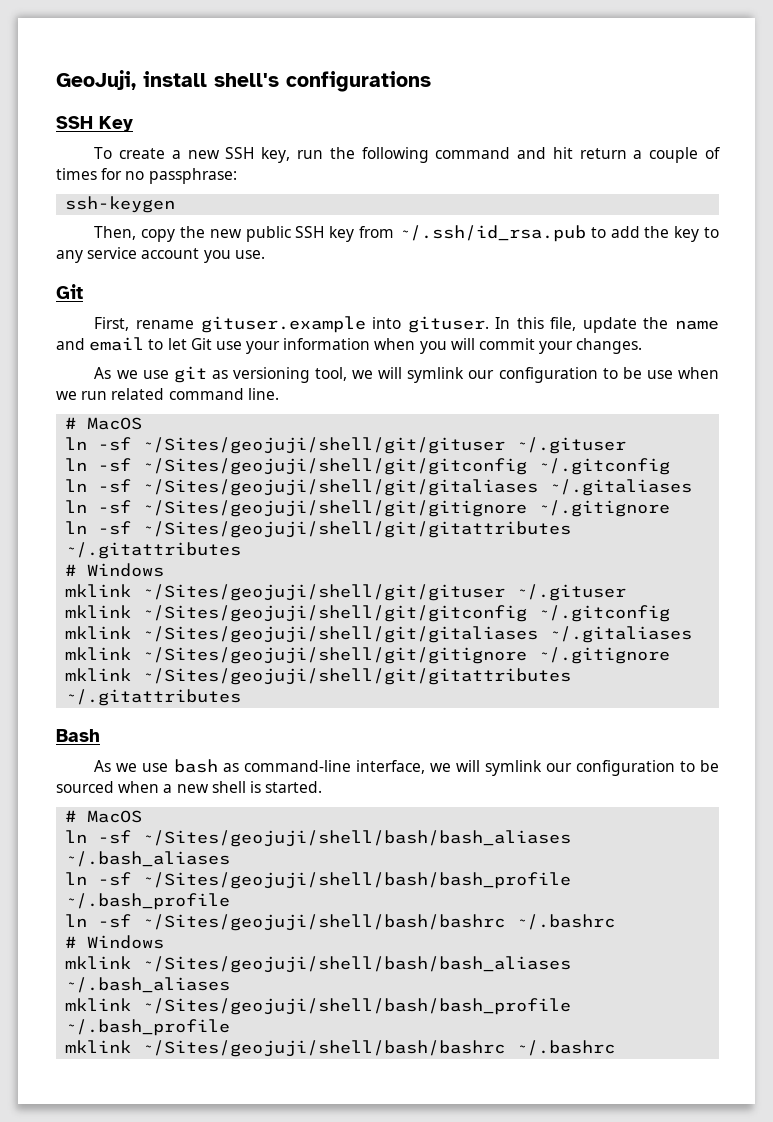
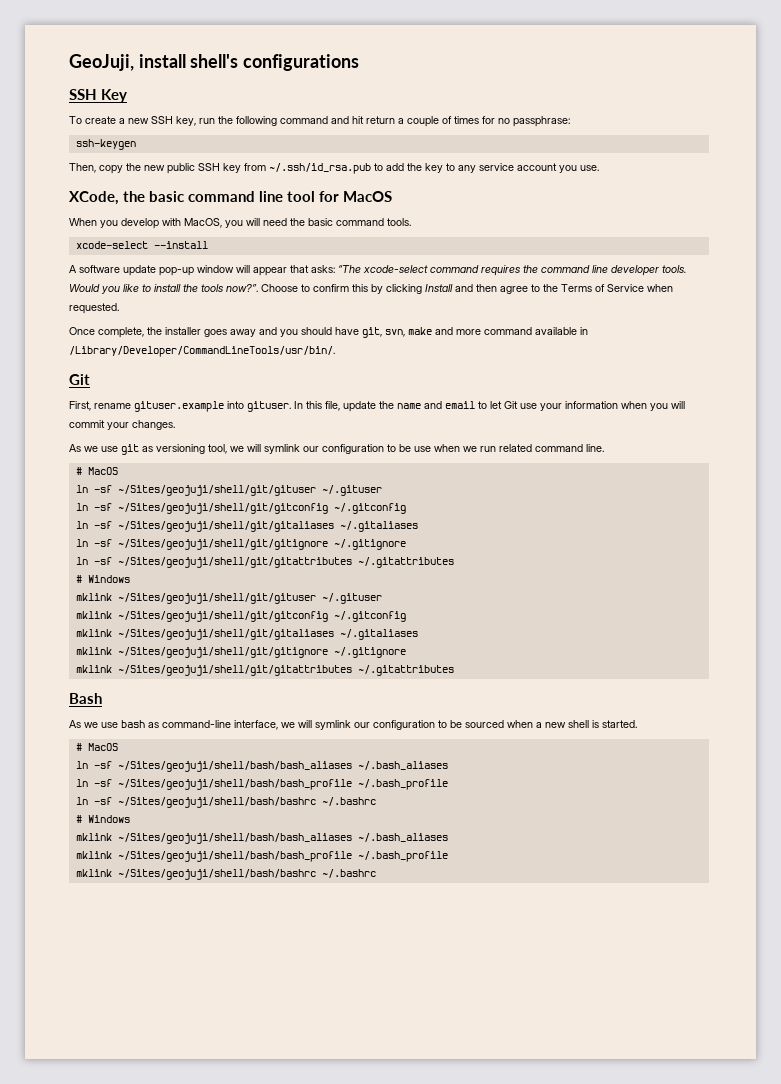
+ XCode, the basic command line tool for MacOS
+ When you develop with MacOS, you will need the basic command tools.
+ xcode-select --install
+ A software update pop-up window will appear that asks: “The xcode-select command requires the command line developer tools. Would you like to install the tools now?”. Choose to confirm this by clicking Install and then agree to the Terms of Service when requested.
+ Once complete, the installer goes away and you should have git, svn, make and more command available in /Library/Developer/CommandLineTools/usr/bin/.

